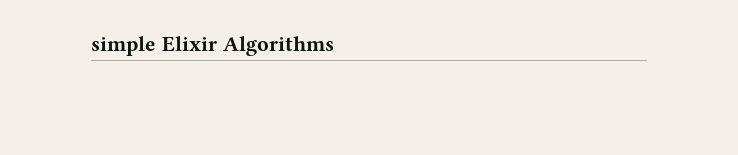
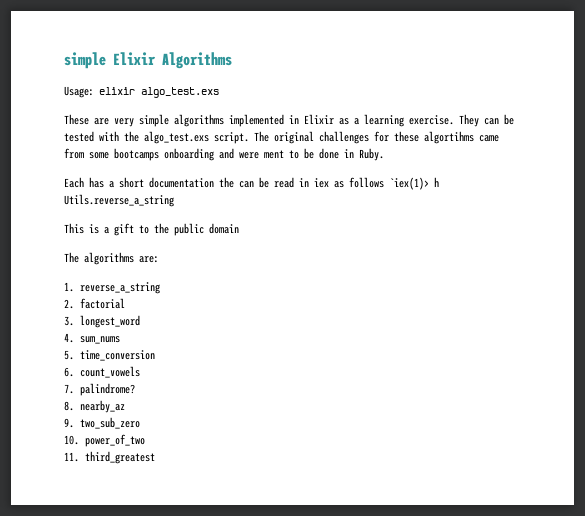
+ Usage: elixir algo_test.exs
+ These are very simple algorithms implemented in Elixir as a learning exercise. They can be tested with the algo_test.exs script. The original challenges for these algortihms came from some bootcamps onboarding and were ment to be done in Ruby.
+ Each has a short documentation the can be read in iex as follows `iex(1)> h Utils.reverse_a_string
+ This is a gift to the public domain
+ The algorithms are:
+ 1. reverse_a_string
+ 2. factorial
+ 3. longest_word
+ 4. sum_nums
+ 5. time_conversion
+ 6. count_vowels
+ 7. palindrome?
+ 8. nearby_az
+ 9. two_sub_zero
+ 10. power_of_two
+ 11. third_greatest

